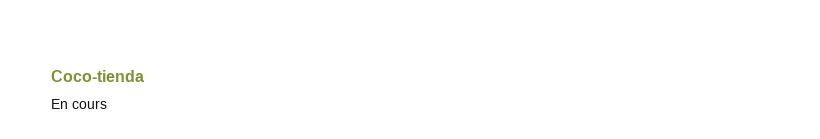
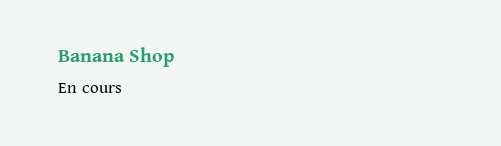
- Coco-tienda
+ Banana Shop

